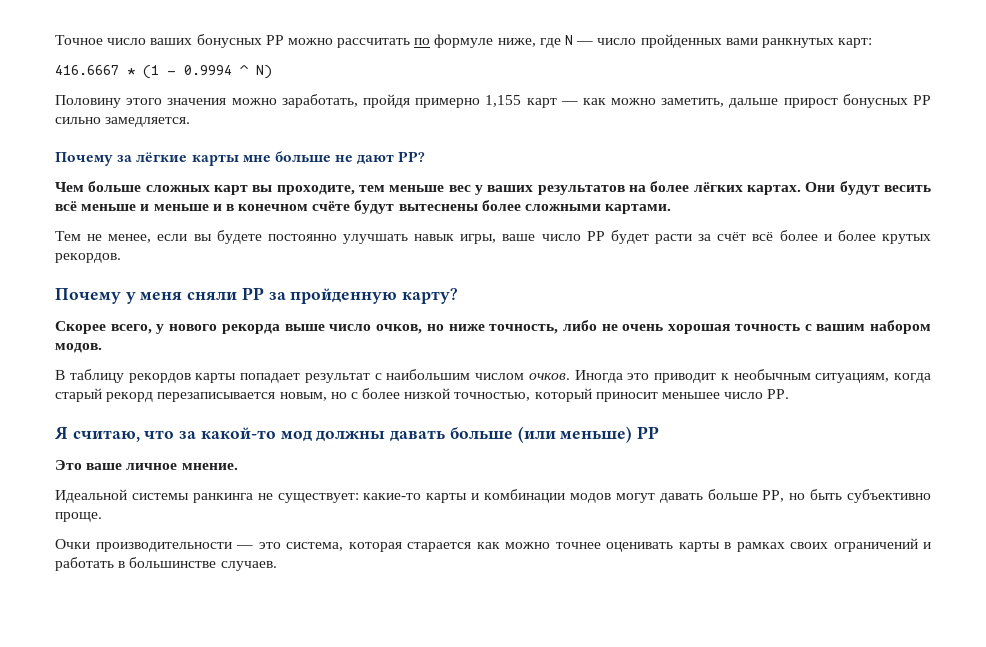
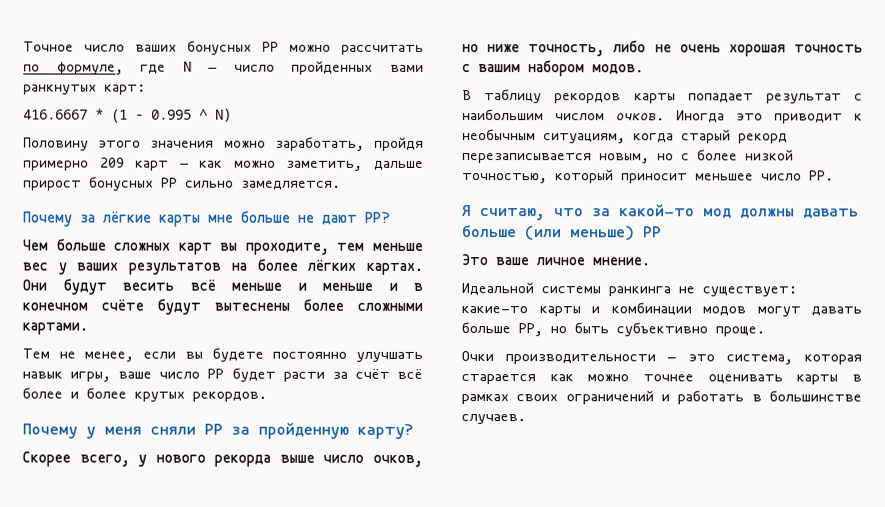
- Точное число ваших бонусных PP можно рассчитать по формуле ниже, где N — число пройденных вами ранкнутых карт:
+ Точное число ваших бонусных PP можно рассчитать по формуле, где N — число пройденных вами ранкнутых карт:
- 416.6667 * (1 - 0.9994 ^ N)
+ 416.6667 * (1 - 0.995 ^ N)
- Половину этого значения можно заработать, пройдя примерно 1,155 карт — как можно заметить, дальше прирост бонусных PP сильно замедляется.
+ Половину этого значения можно заработать, пройдя примерно 209 карт — как можно заметить, дальше прирост бонусных PP сильно замедляется.

